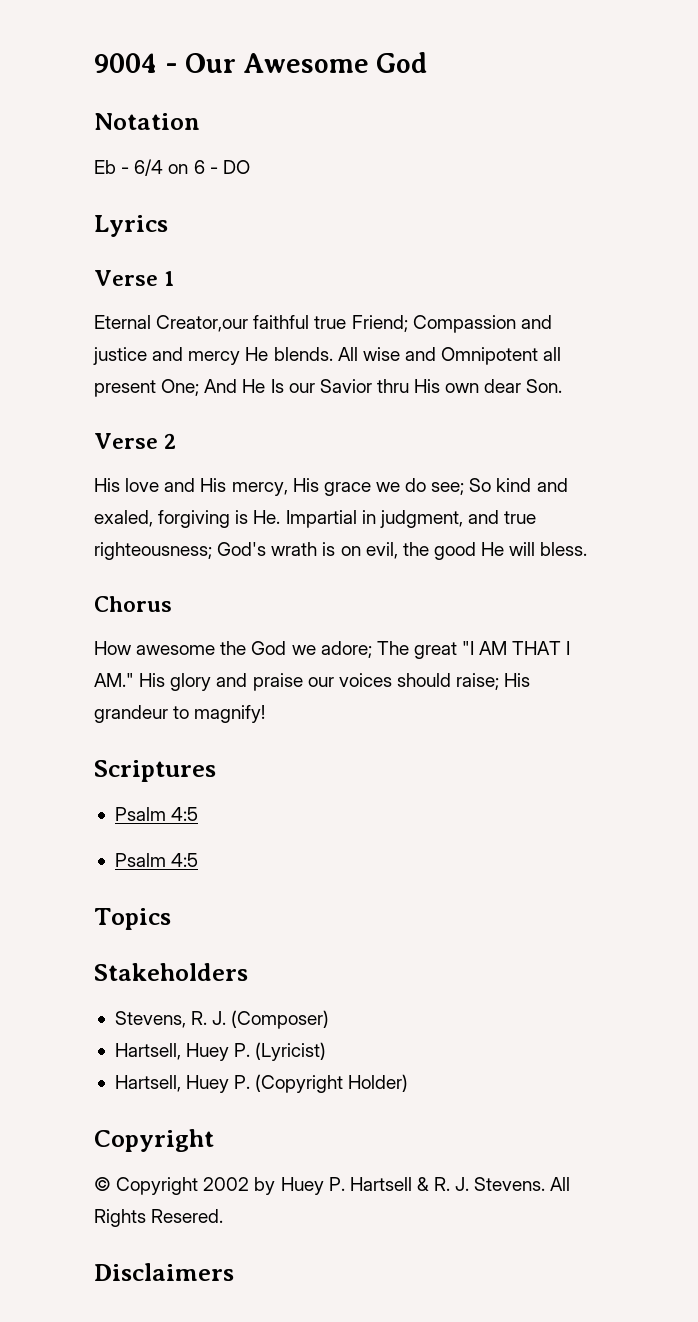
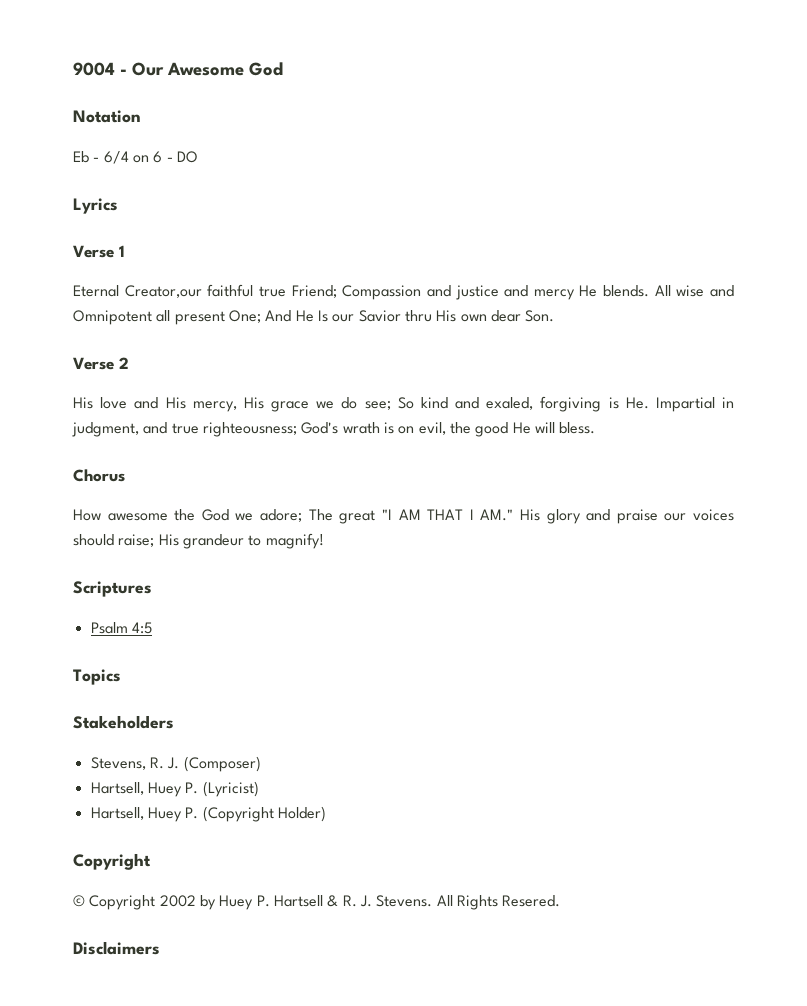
  Scriptures
- Psalm 4:5

